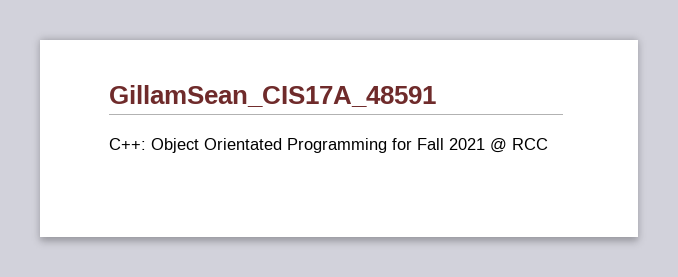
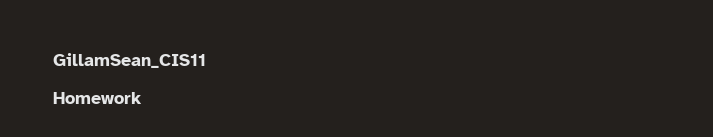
- GillamSean_CIS17A_48591
- C++: Object Orientated Programming for Fall 2021 @ RCC
+ GillamSean_CIS11
+ Homework

